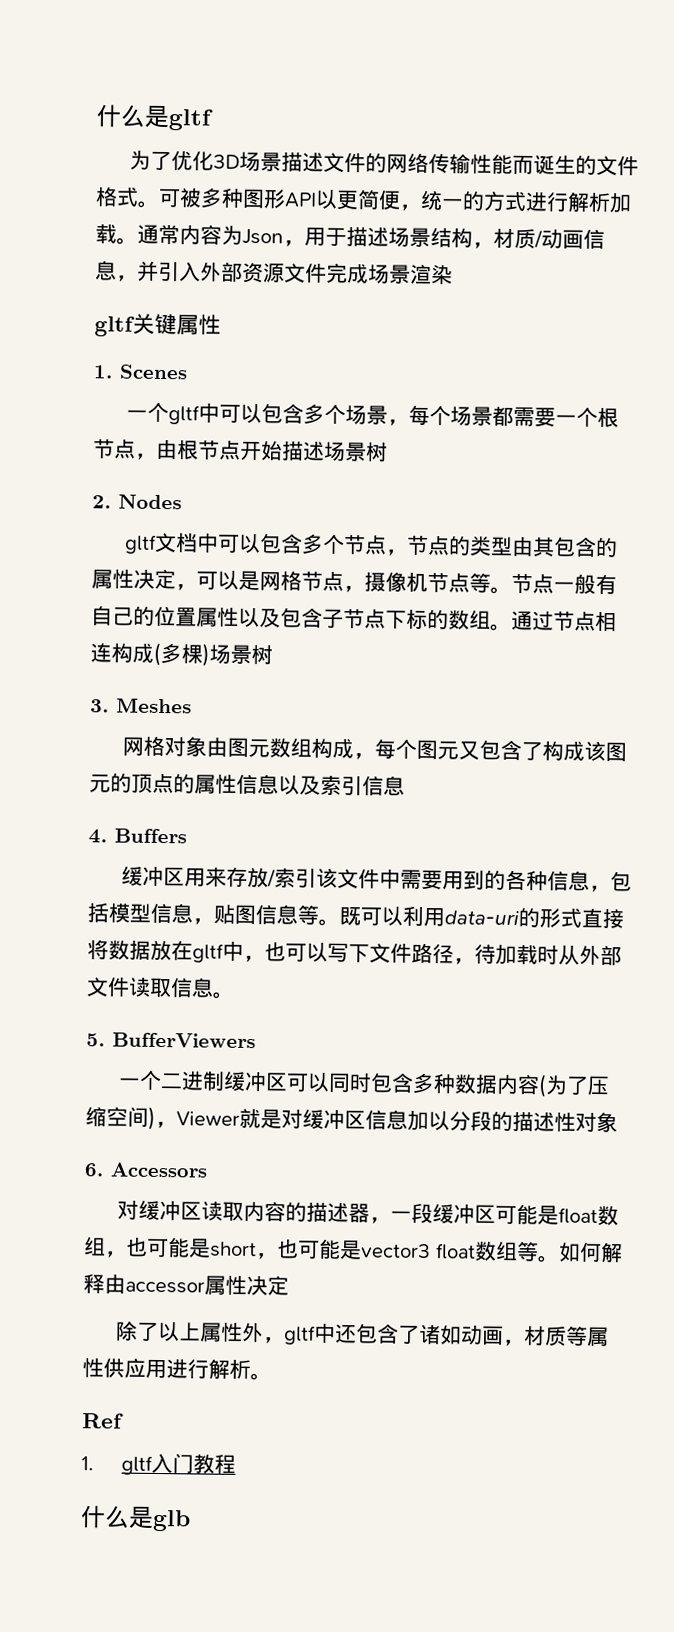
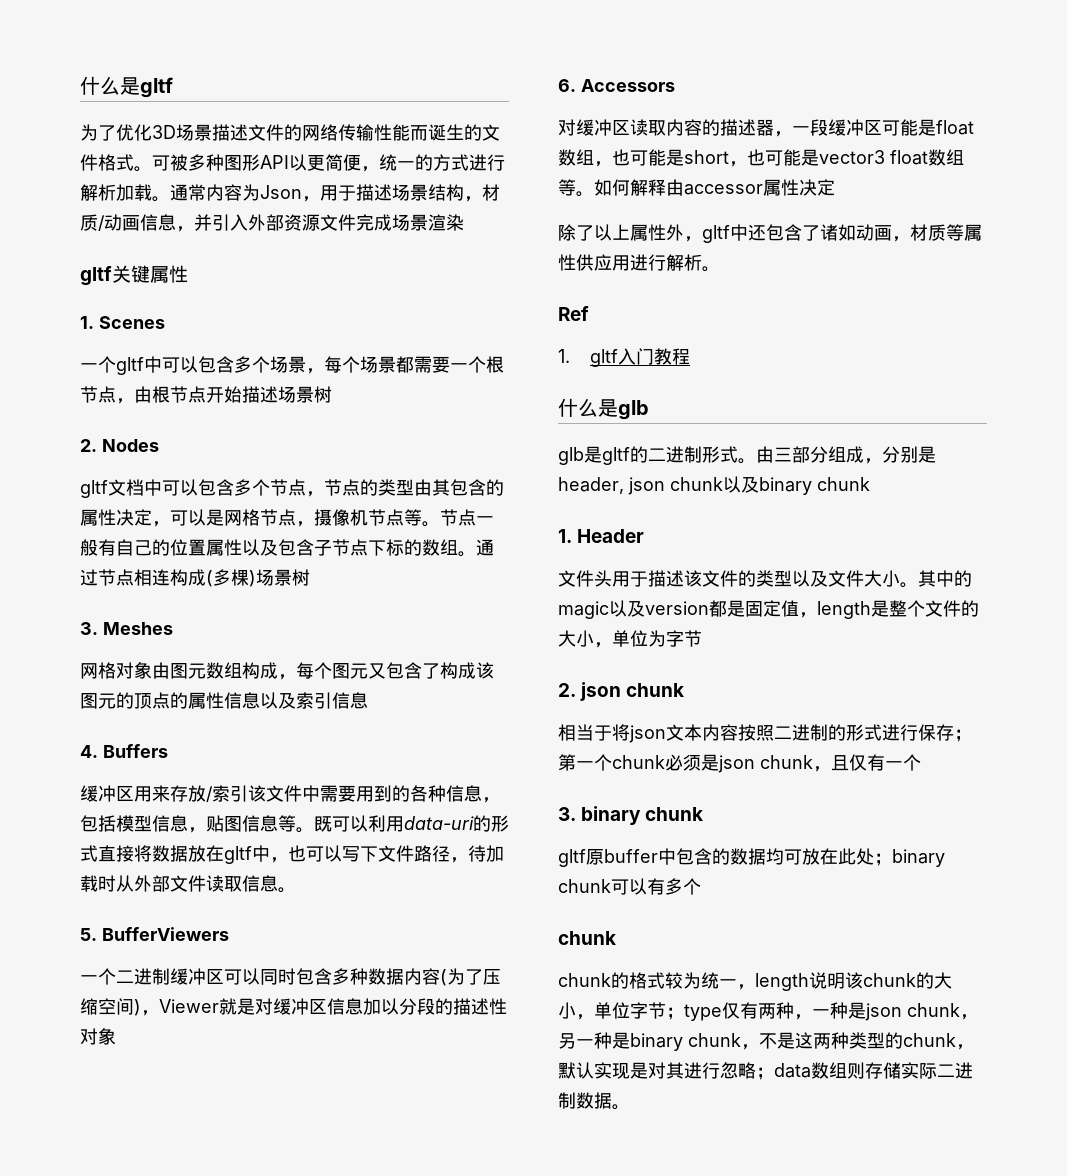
+ glb是gltf的二进制形式。由三部分组成，分别是header, json chunk以及binary chunk
+ 1. Header
+ 文件头用于描述该文件的类型以及文件大小。其中的magic以及version都是固定值，length是整个文件的大小，单位为字节
+ 2. json chunk
+ 相当于将json文本内容按照二进制的形式进行保存；第一个chunk必须是json chunk，且仅有一个
+ 3. binary chunk
+ gltf原buffer中包含的数据均可放在此处；binary chunk可以有多个
+ chunk
+ chunk的格式较为统一，length说明该chunk的大小，单位字节；type仅有两种，一种是json chunk，另一种是binary chunk，不是这两种类型的chunk，默认实现是对其进行忽略；data数组则存储实际二进制数据。

